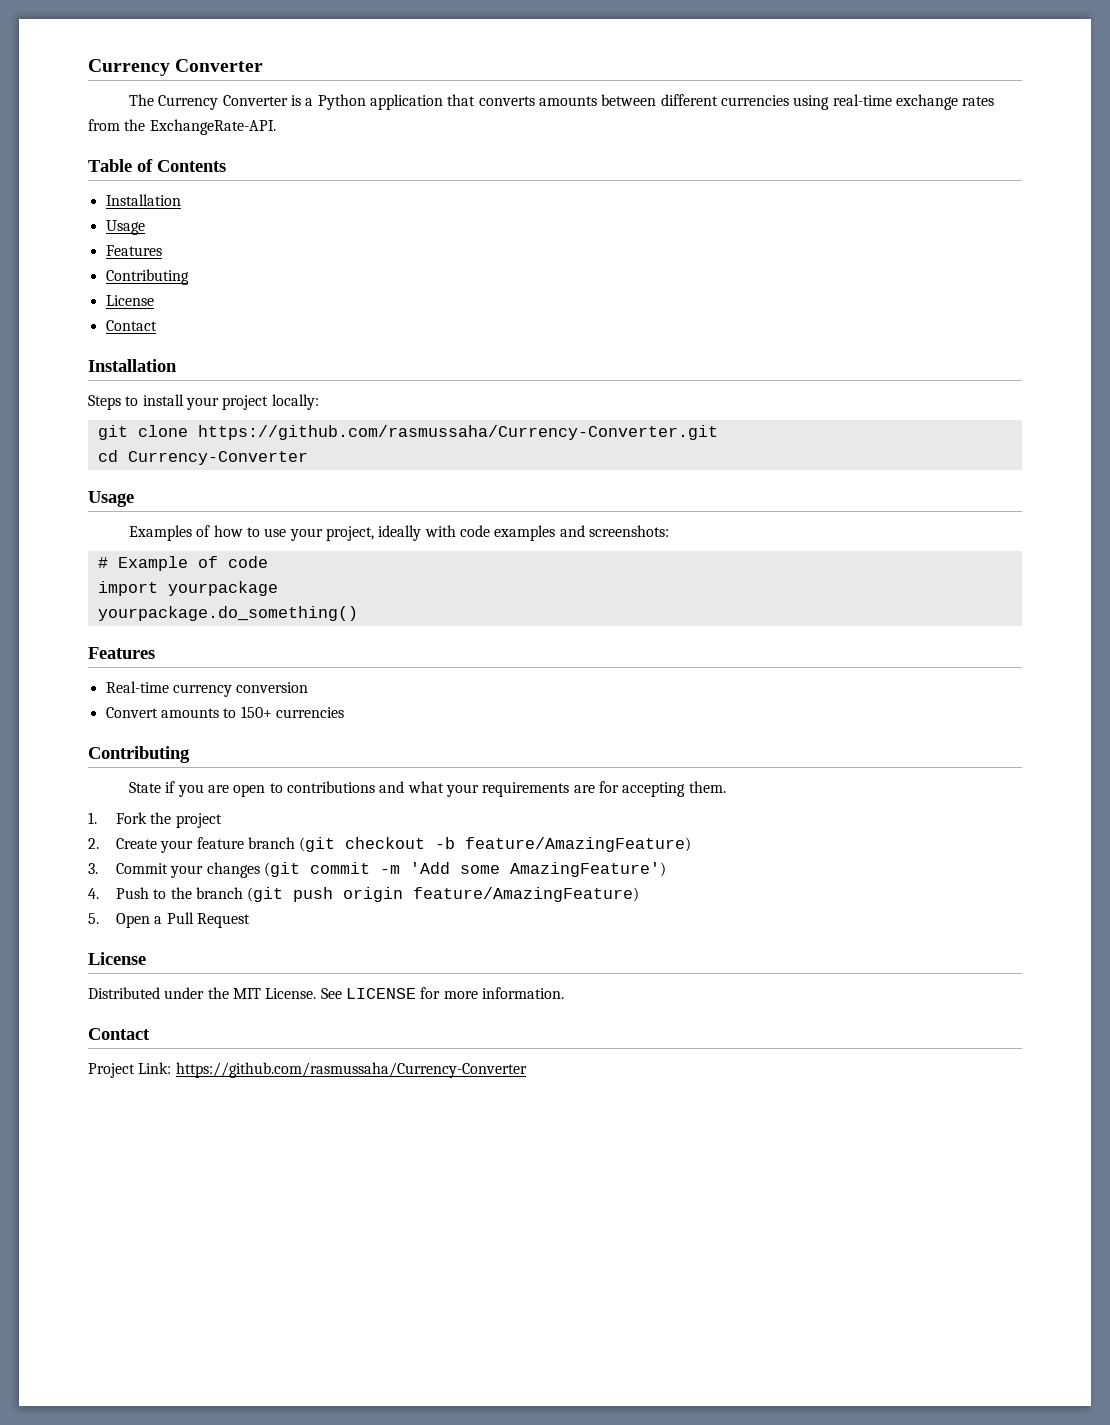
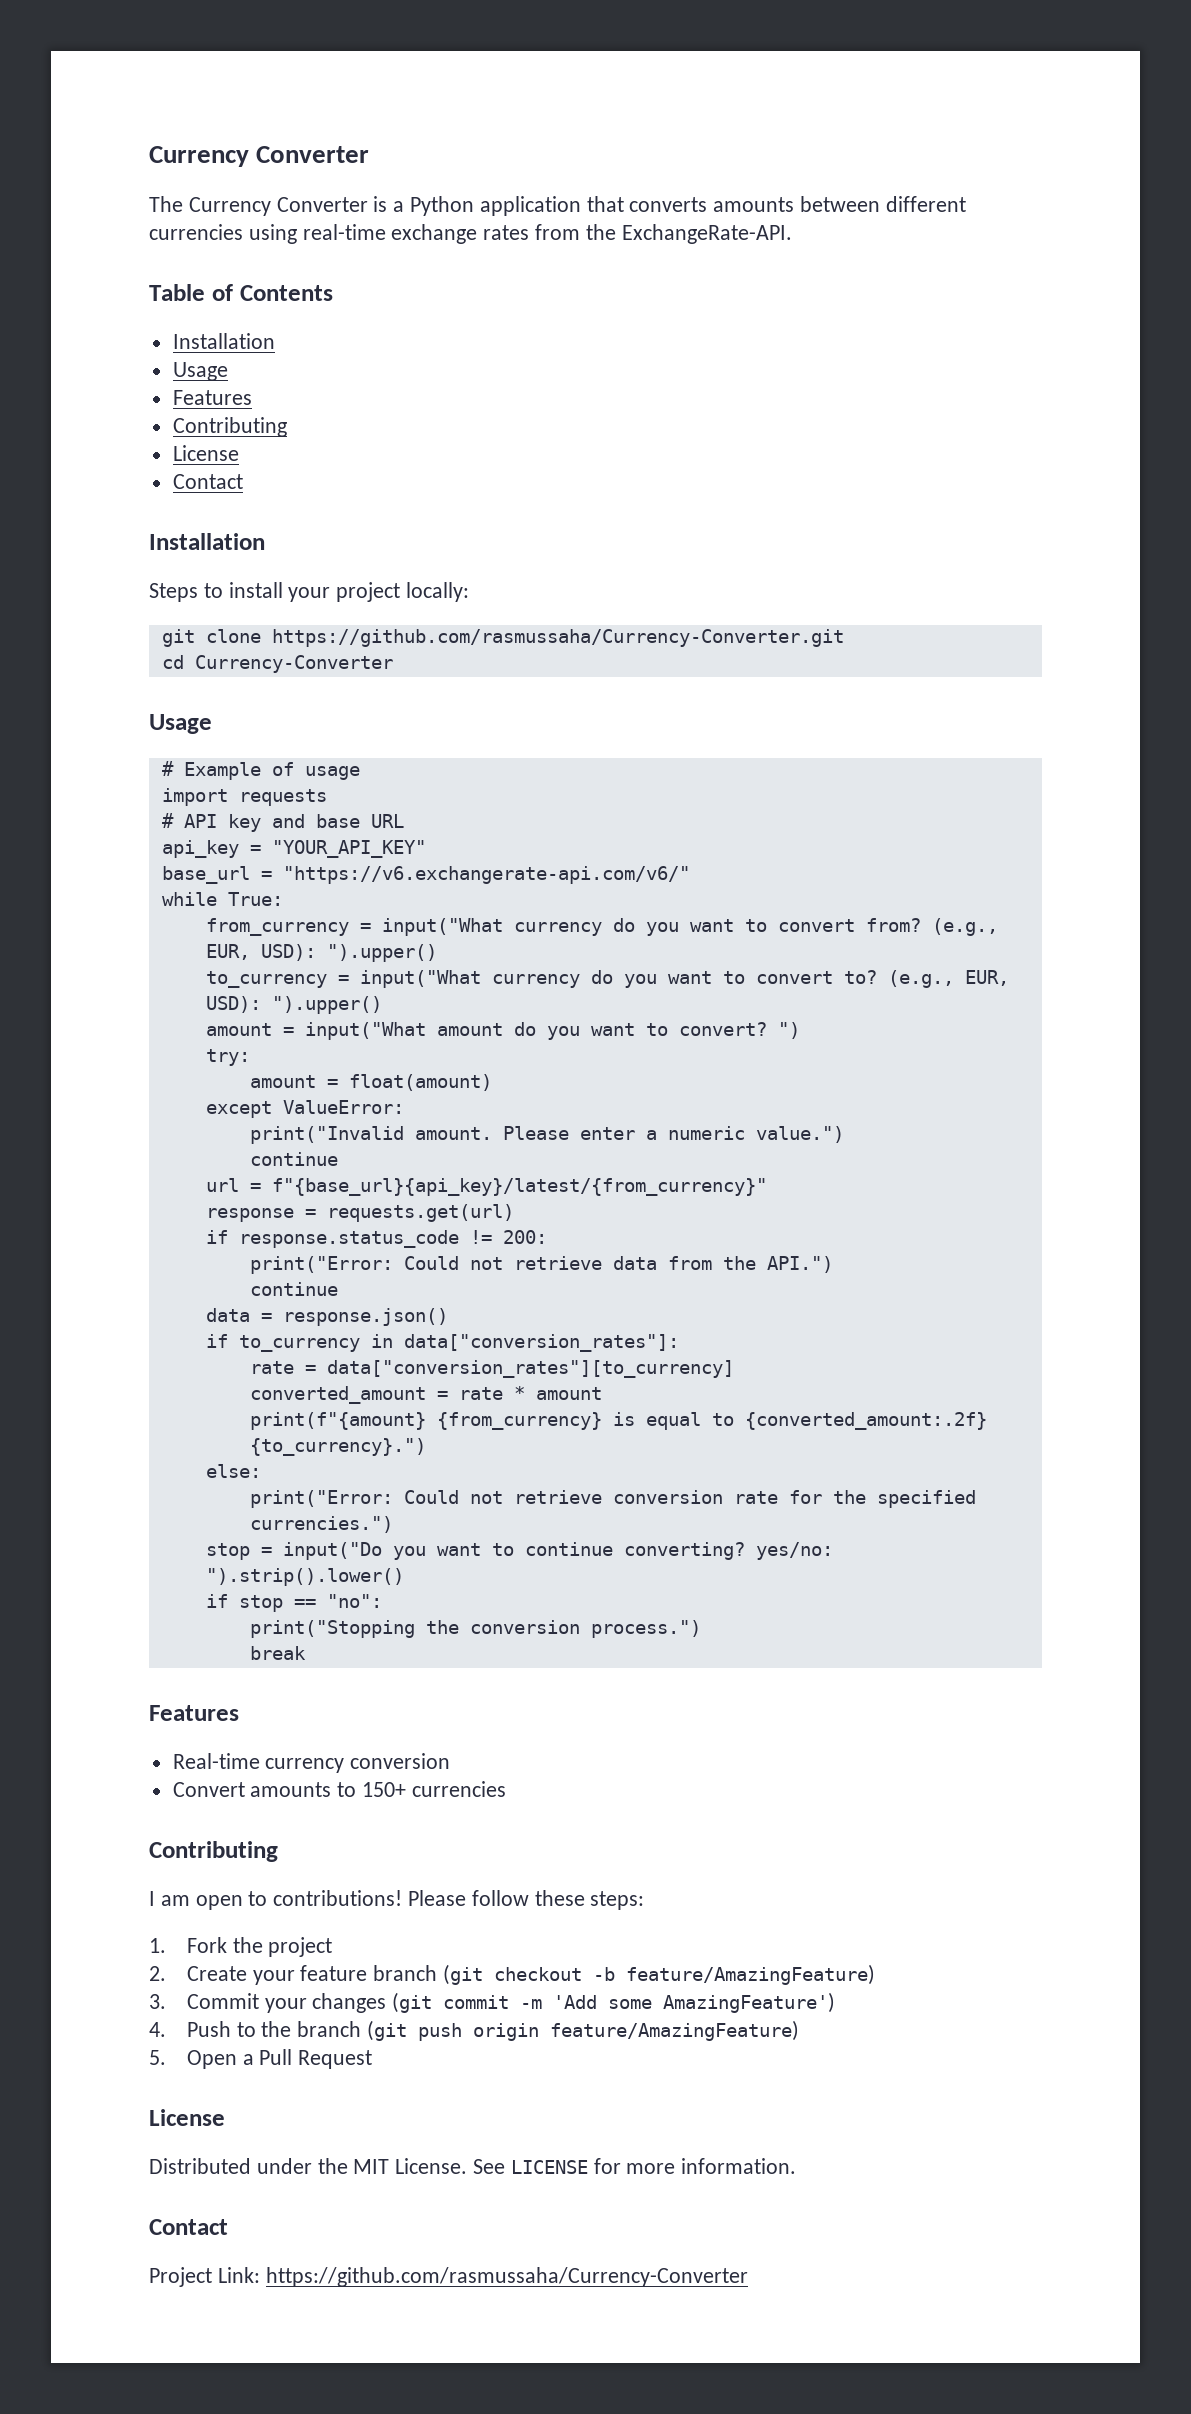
- Examples of how to use your project, ideally with code examples and screenshots:
- # Example of code
+ # Example of usage
- import yourpackage
- yourpackage.do_something()
+ import requests
+ # API key and base URL
+ api_key = "YOUR_API_KEY"
+ base_url = "https://v6.exchangerate-api.com/v6/"
+ while True:
+ from_currency = input("What currency do you want to convert from? (e.g., EUR, USD): ").upper()
+ to_currency = input("What currency do you want to convert to? (e.g., EUR, USD): ").upper()
+ amount = input("What amount do you want to convert? ")
+ try:
+ amount = float(amount)
+ except ValueError:
+ print("Invalid amount. Please enter a numeric value.")
+ continue
+ url = f"{base_url}{api_key}/latest/{from_currency}"
+ response = requests.get(url)
+ if response.status_code != 200:
+ print("Error: Could not retrieve data from the API.")
+ continue
+ data = response.json()
+ if to_currency in data["conversion_rates"]:
+ rate = data["conversion_rates"][to_currency]
+ converted_amount = rate * amount
+ print(f"{amount} {from_currency} is equal to {converted_amount:.2f} {to_currency}.")
+ else:
+ print("Error: Could not retrieve conversion rate for the specified currencies.")
+ stop = input("Do you want to continue converting? yes/no: ").strip().lower()
+ if stop == "no":
+ print("Stopping the conversion process.")
+ break
- State if you are open to contributions and what your requirements are for accepting them.
+ I am open to contributions! Please follow these steps:

